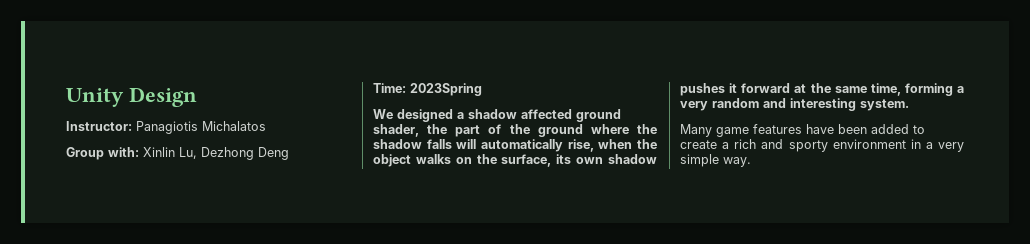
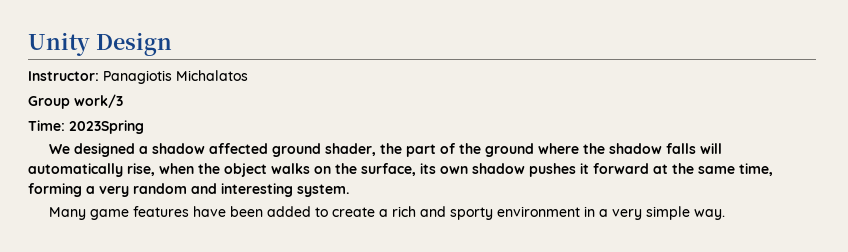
- Group with: Xinlin Lu, Dezhong Deng
+ Group work/3

